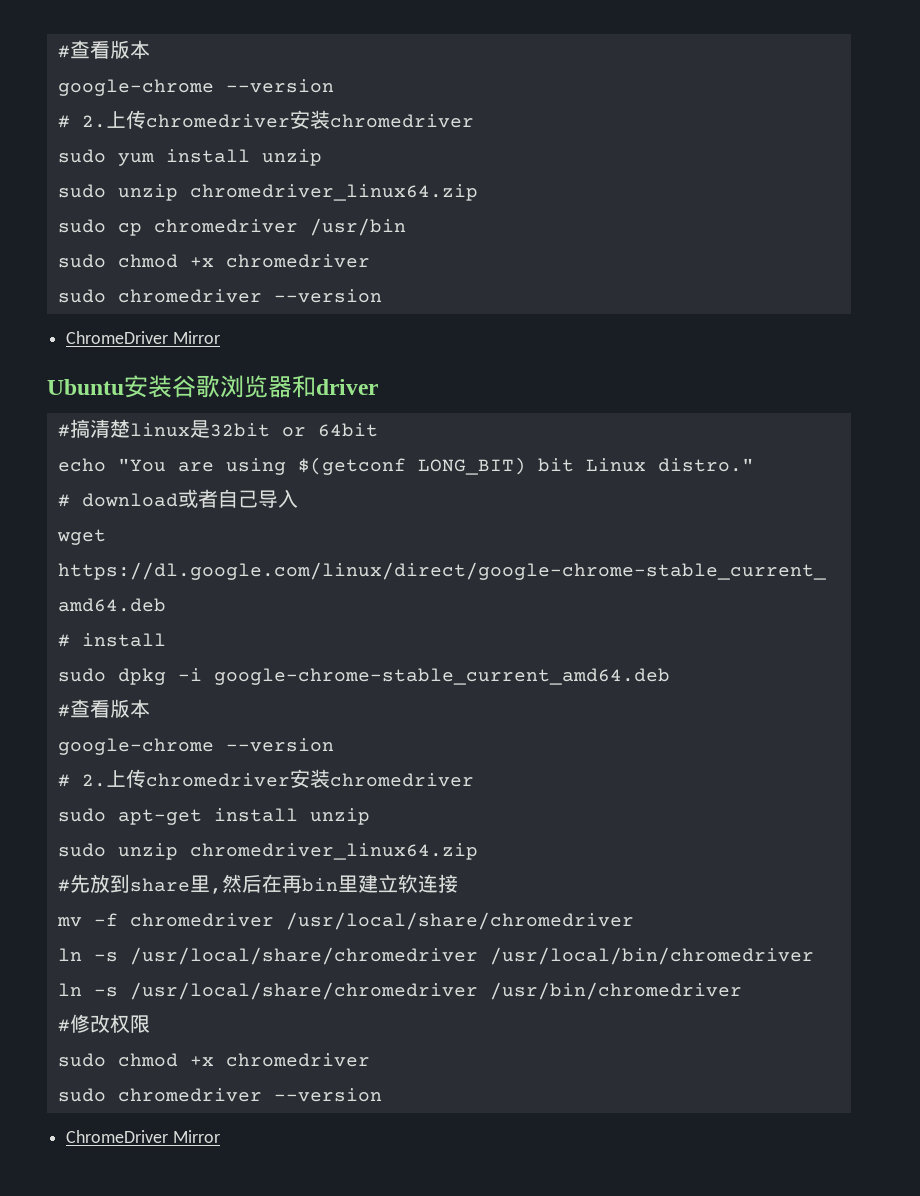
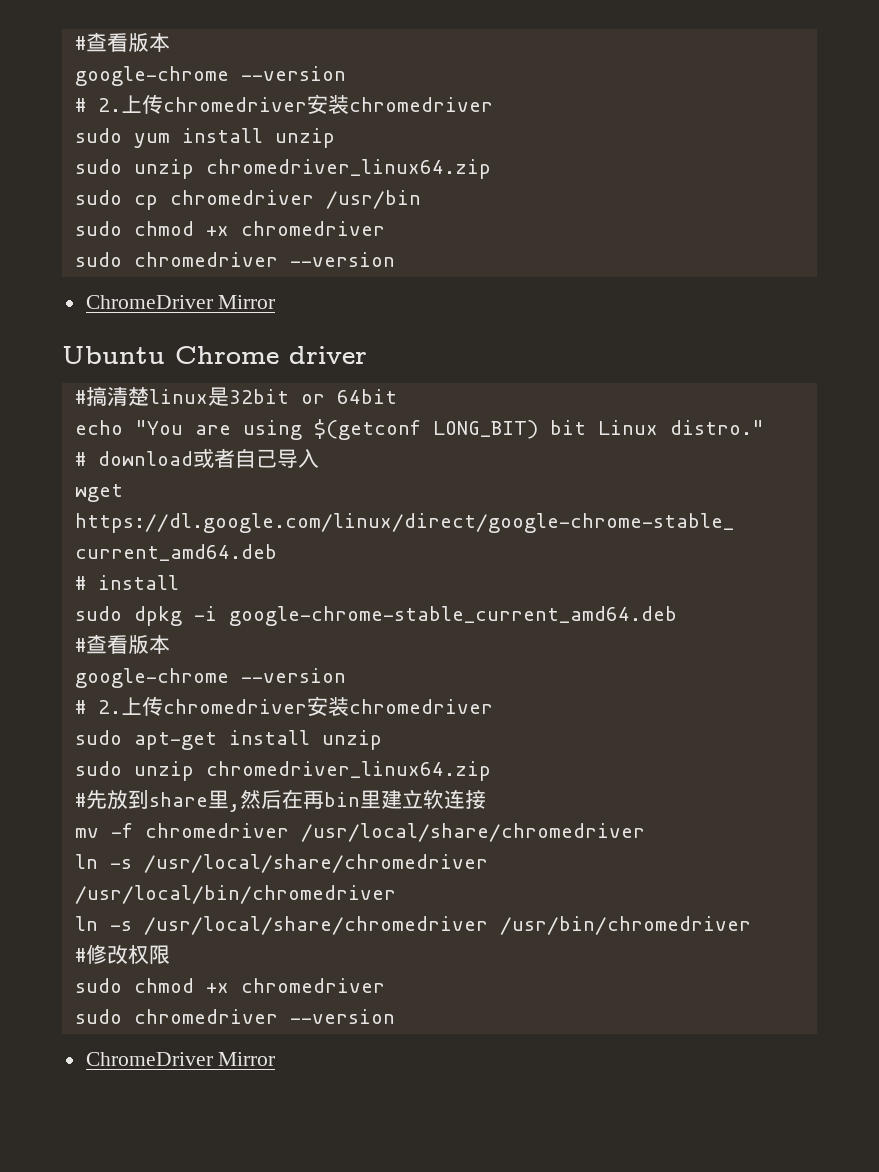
- Ubuntu安装谷歌浏览器和driver
+ Ubuntu Chrome driver

